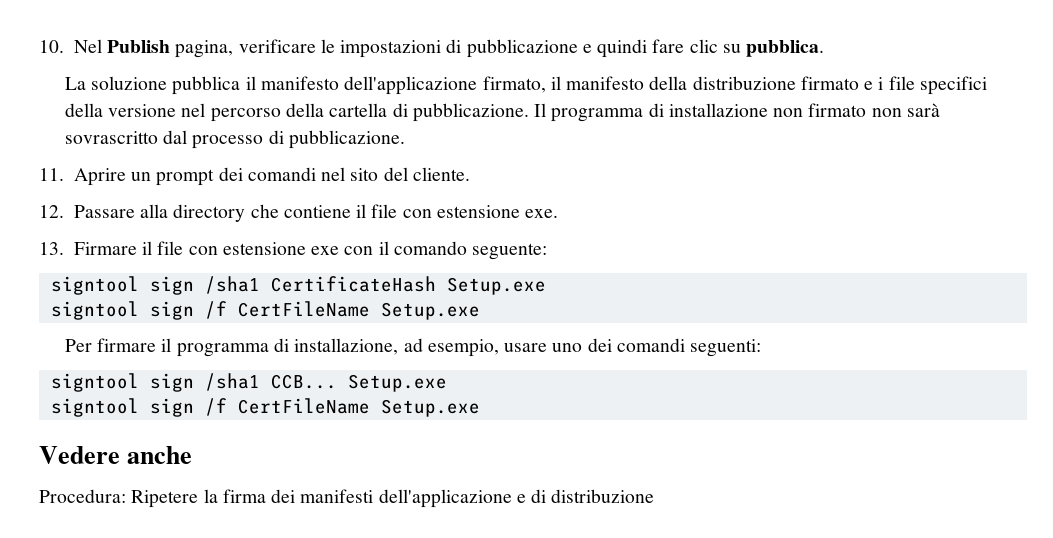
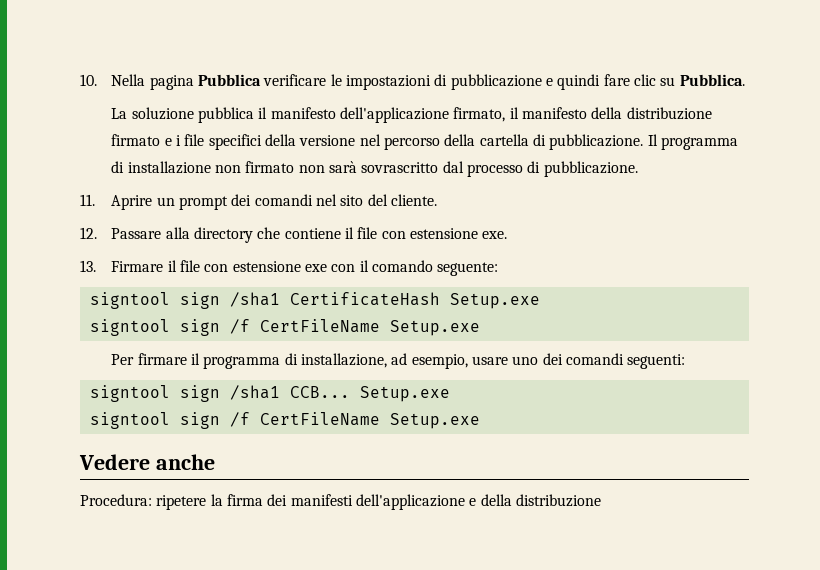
- 10. Nel Publish pagina, verificare le impostazioni di pubblicazione e quindi fare clic su pubblica.
+ 10. Nella pagina Pubblica verificare le impostazioni di pubblicazione e quindi fare clic su Pubblica.
- Procedura: Ripetere la firma dei manifesti dell'applicazione e di distribuzione
+ Procedura: ripetere la firma dei manifesti dell'applicazione e della distribuzione

